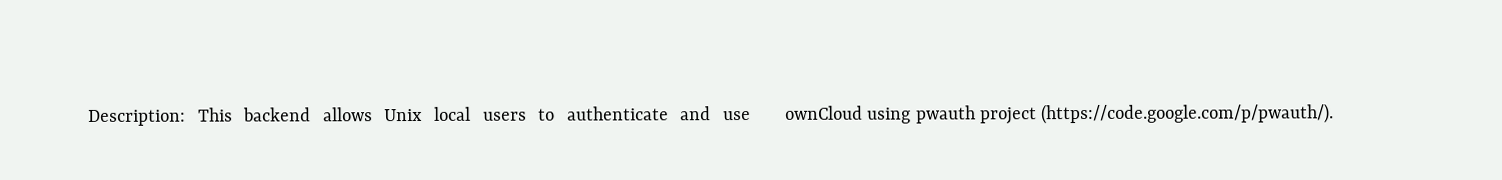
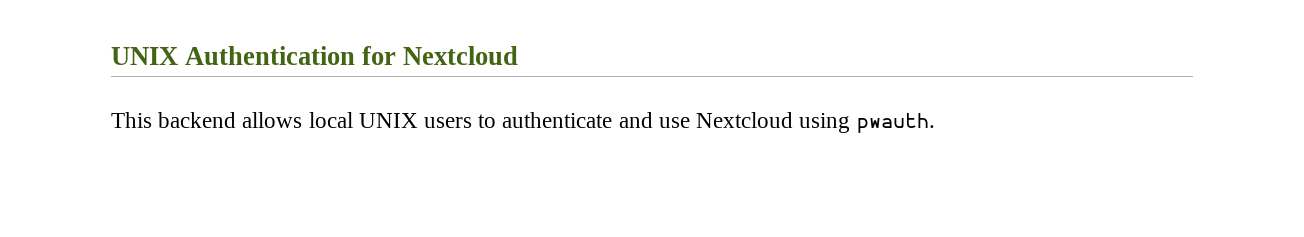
- Description: This backend allows Unix local users to authenticate and use ownCloud using pwauth project (https://code.google.com/p/pwauth/).
+ UNIX Authentication for Nextcloud
+ This backend allows local UNIX users to authenticate and use Nextcloud using pwauth.

